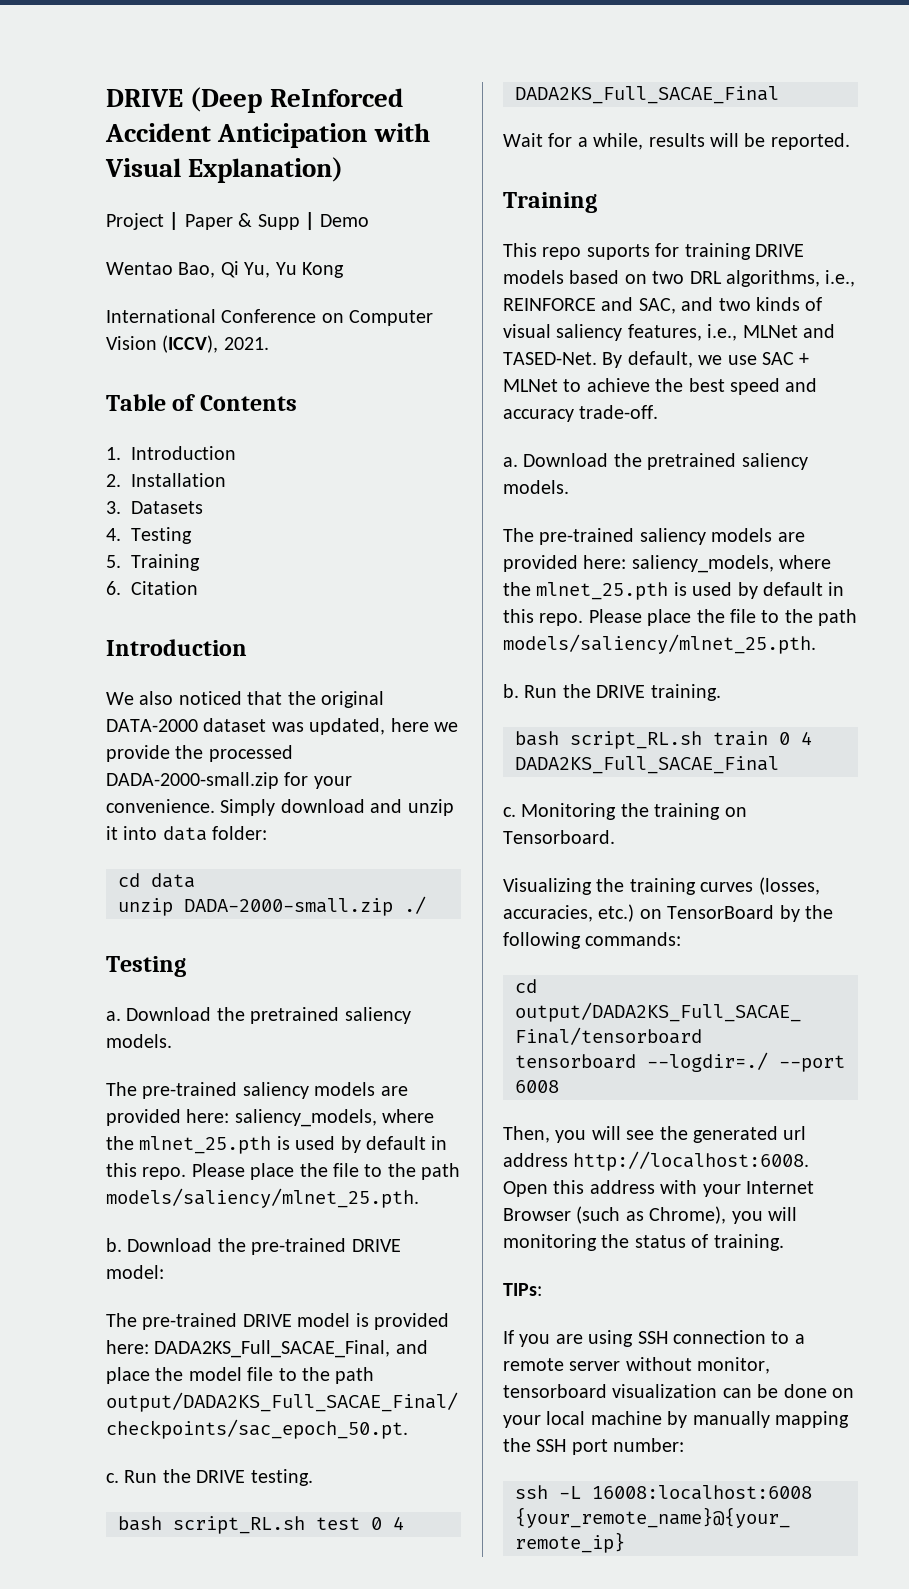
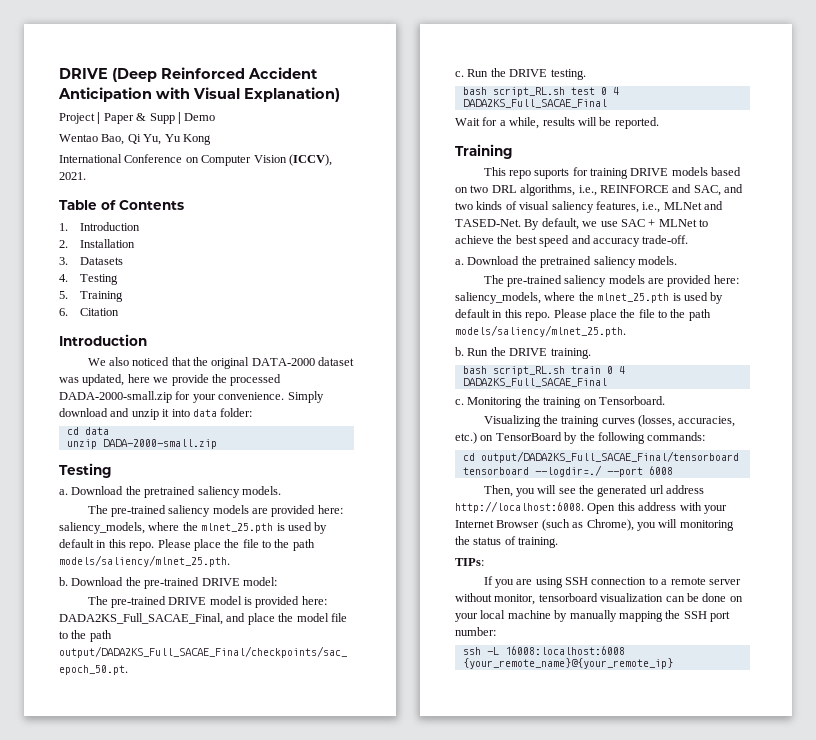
- DRIVE (Deep ReInforced Accident Anticipation with Visual Explanation)
+ DRIVE (Deep Reinforced Accident Anticipation with Visual Explanation)
- unzip DADA-2000-small.zip ./
+ unzip DADA-2000-small.zip

